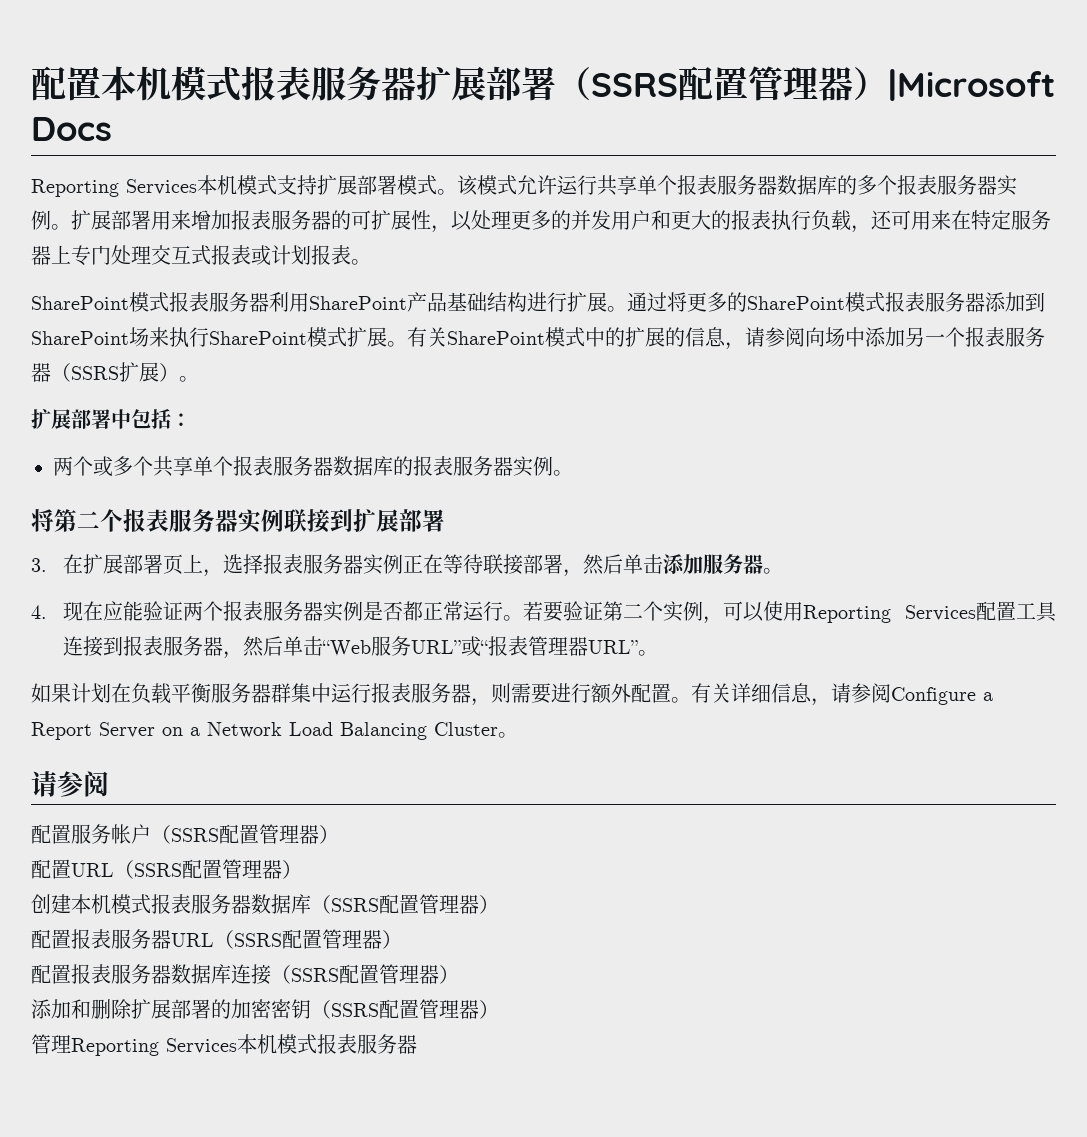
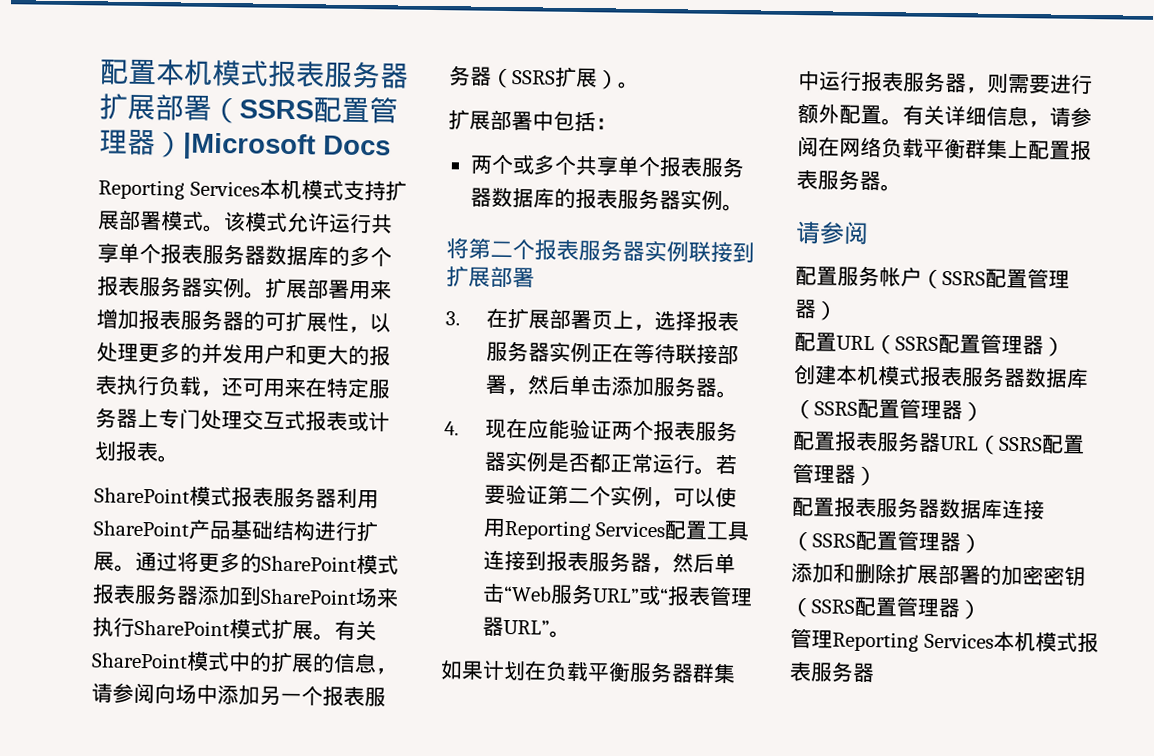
- 有关详细信息，请参阅Configure a Report Server on a Network Load Balancing Cluster。
+ 有关详细信息，请参阅在网络负载平衡群集上配置报表服务器。

